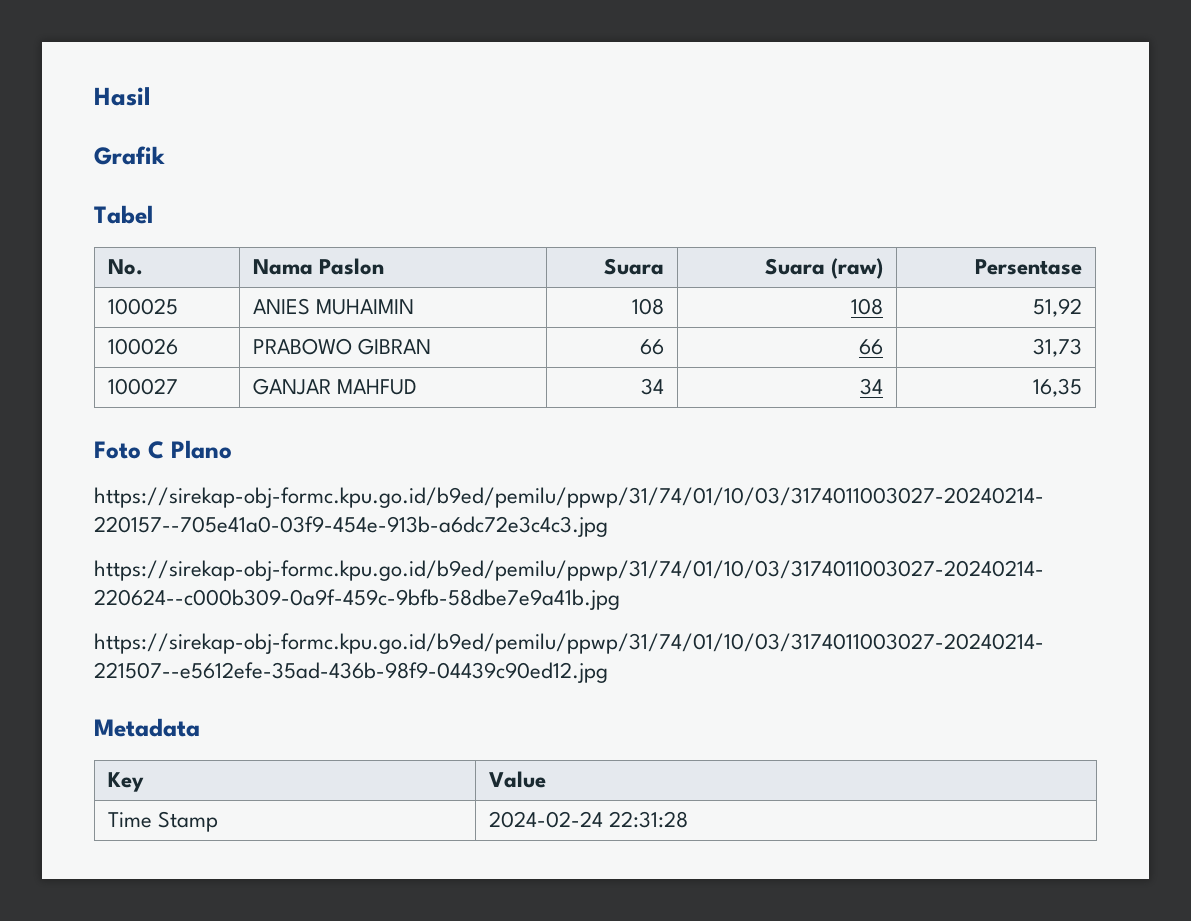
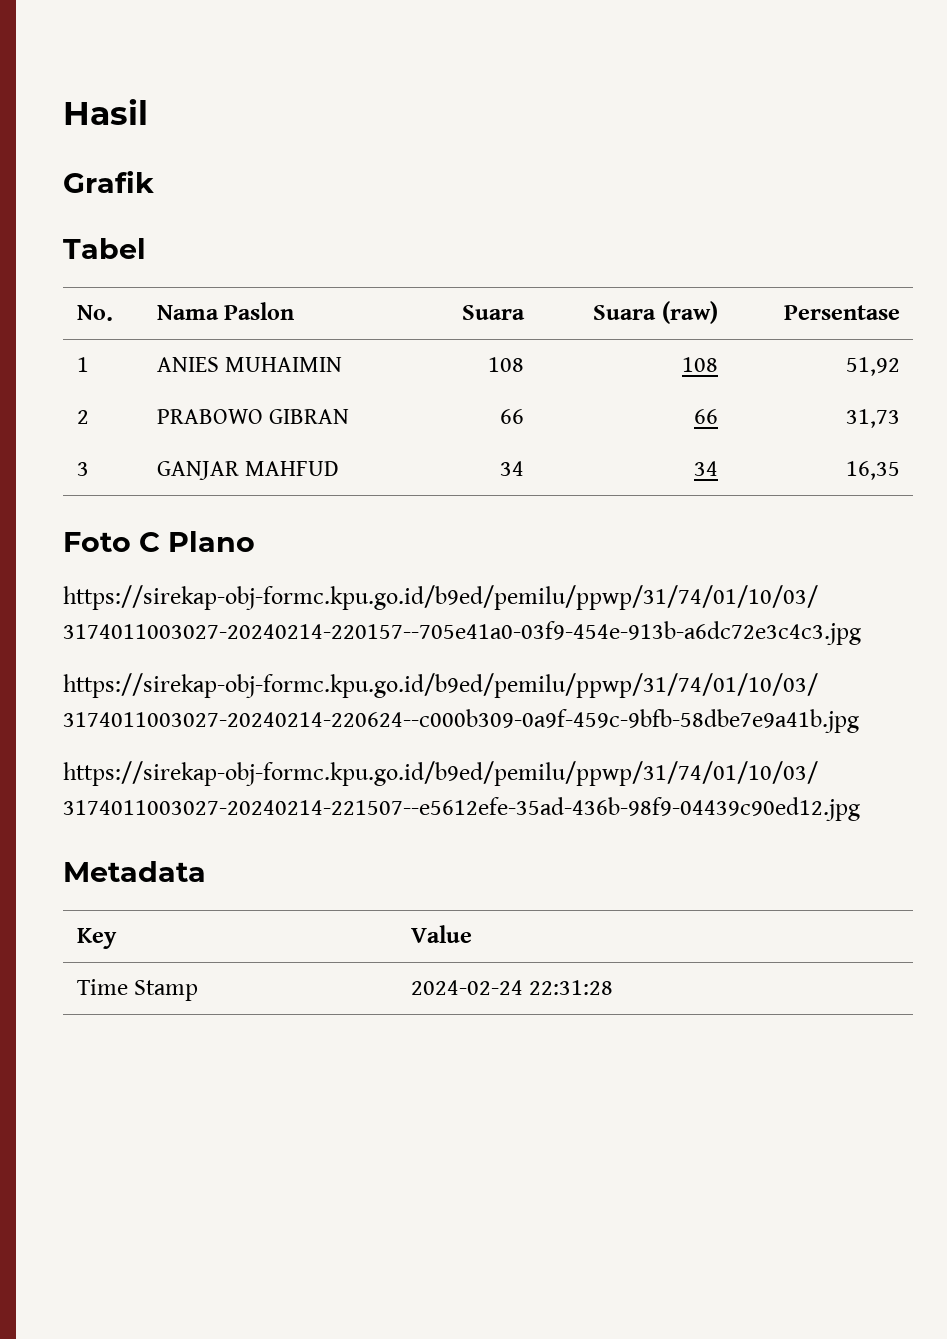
- 100025 | ANIES MUHAIMIN | 108 | 108 | 51,92
+ 1 | ANIES MUHAIMIN | 108 | 108 | 51,92
- 100026 | PRABOWO GIBRAN | 66 | 66 | 31,73
+ 2 | PRABOWO GIBRAN | 66 | 66 | 31,73
- 100027 | GANJAR MAHFUD | 34 | 34 | 16,35
+ 3 | GANJAR MAHFUD | 34 | 34 | 16,35

